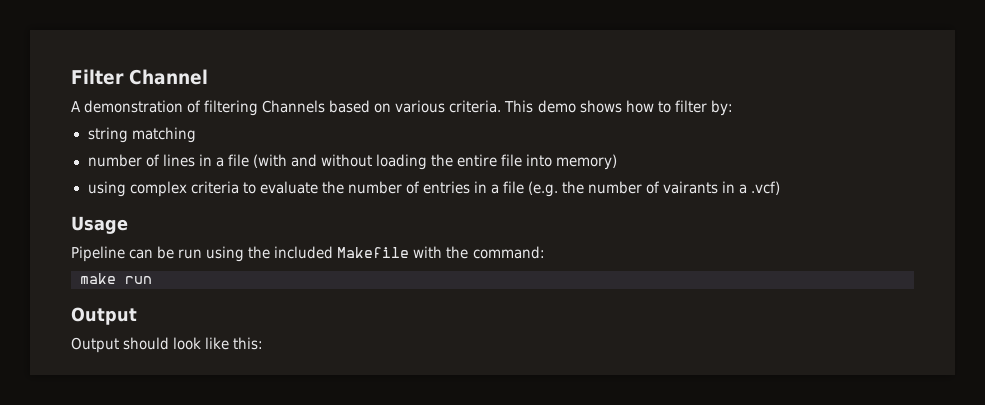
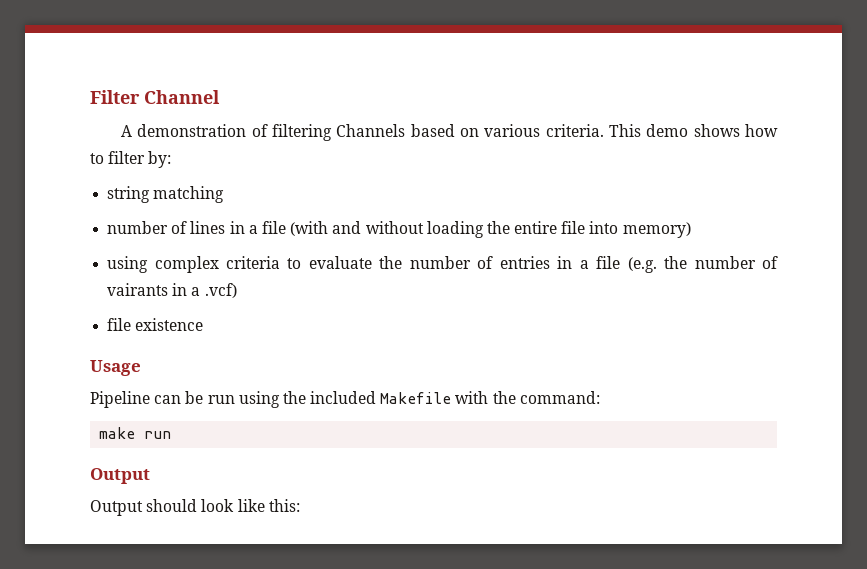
+ file existence

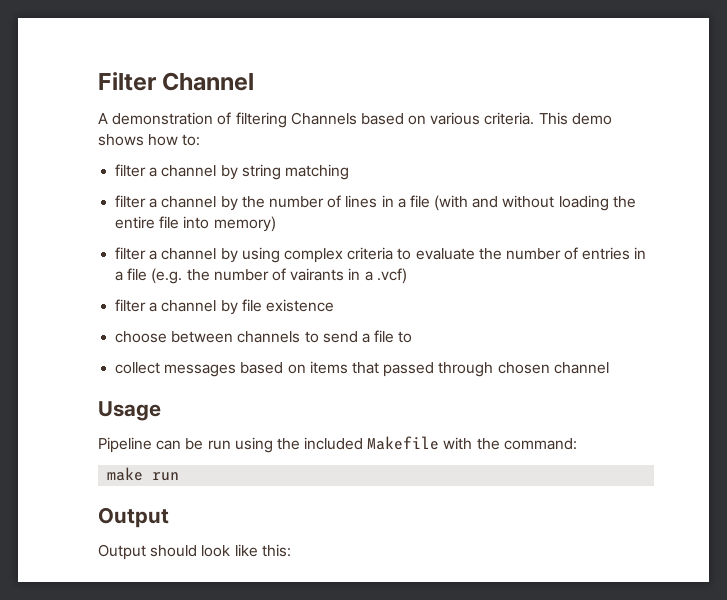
- This demo shows how to filter by:
- string matching
- number of lines in a file (with and without loading the entire file into memory)
+ This demo shows how to:
+ filter a channel by string matching
+ filter a channel by the number of lines in a file (with and without loading the entire file into memory)
- using complex criteria to evaluate the number of entries in a file (e.g. the number of vairants in a .vcf)
+ filter a channel by using complex criteria to evaluate the number of entries in a file (e.g. the number of vairants in a .vcf)
- file existence
+ filter a channel by file existence
+ choose between channels to send a file to
+ collect messages based on items that passed through chosen channel

